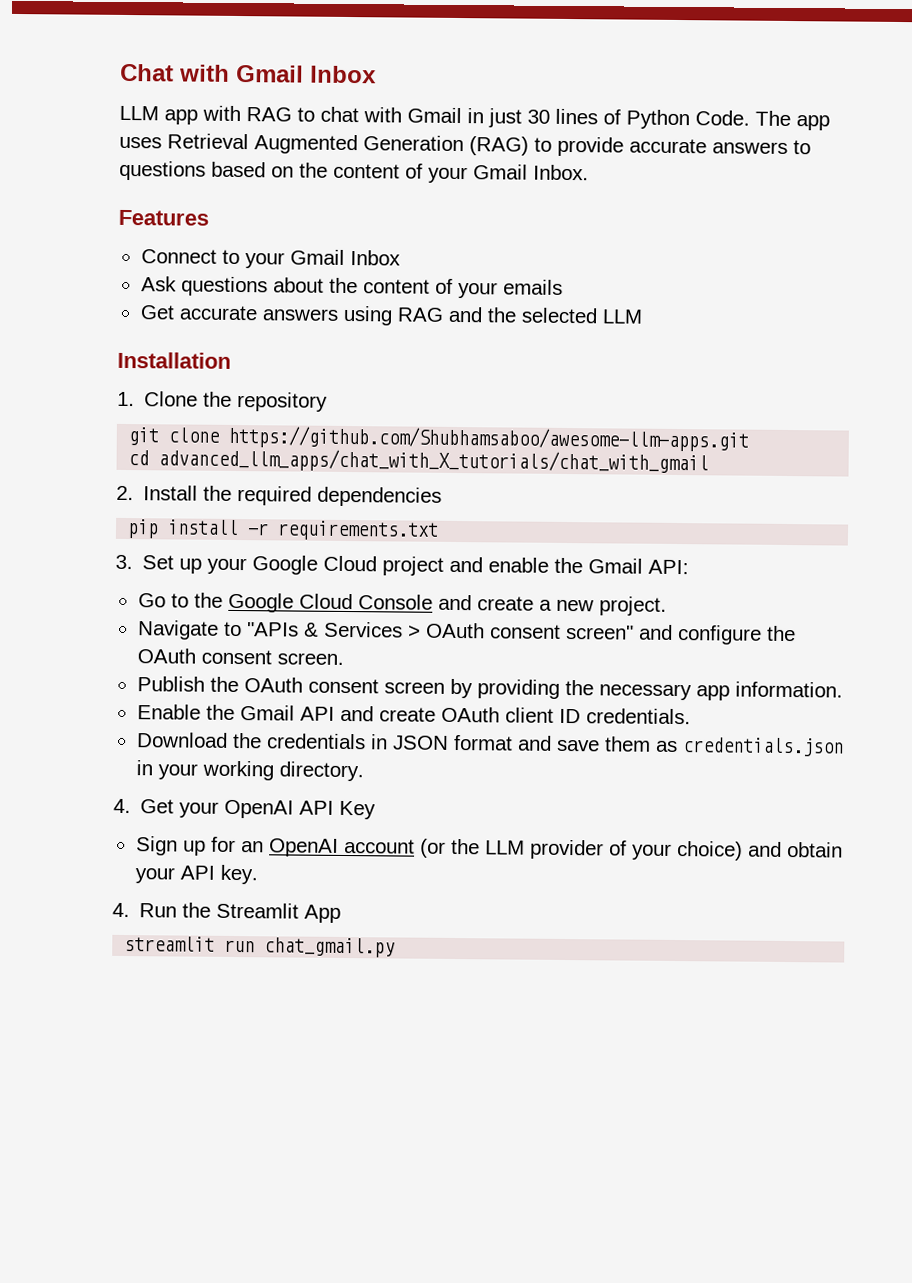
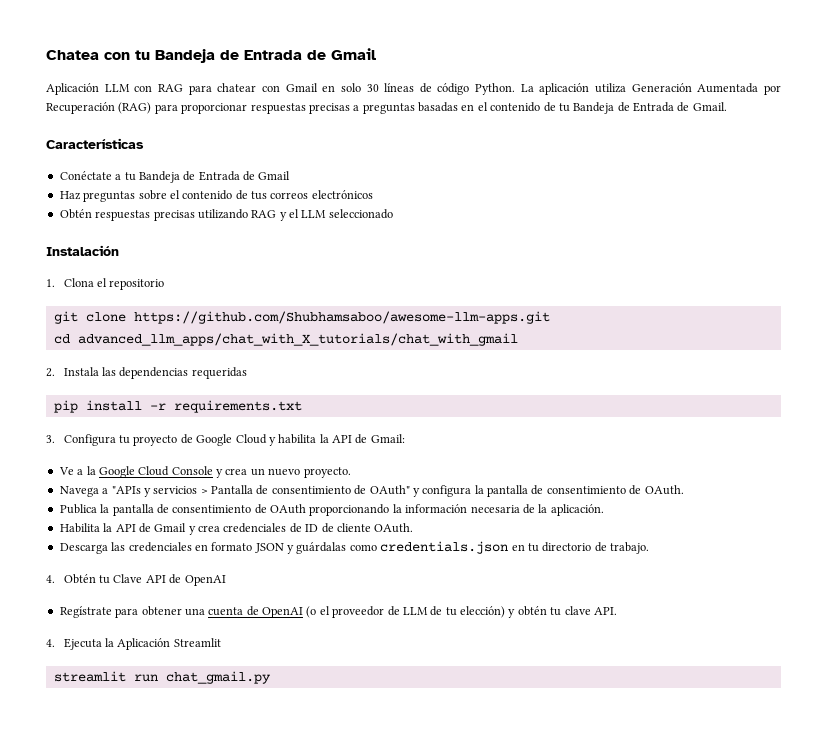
- Chat with Gmail Inbox
- LLM app with RAG to chat with Gmail in just 30 lines of Python Code. The app uses Retrieval Augmented Generation (RAG) to provide accurate answers to questions based on the content of your Gmail Inbox.
- Features
- Connect to your Gmail Inbox
- Ask questions about the content of your emails
- Get accurate answers using RAG and the selected LLM
- Installation
- 1. Clone the repository
+ Chatea con tu Bandeja de Entrada de Gmail
+ Aplicación LLM con RAG para chatear con Gmail en solo 30 líneas de código Python. La aplicación utiliza Generación Aumentada por Recuperación (RAG) para proporcionar respuestas precisas a preguntas basadas en el contenido de tu Bandeja de Entrada de Gmail.
+ Características
+ Conéctate a tu Bandeja de Entrada de Gmail
+ Haz preguntas sobre el contenido de tus correos electrónicos
+ Obtén respuestas precisas utilizando RAG y el LLM seleccionado
+ Instalación
+ 1. Clona el repositorio
- 2. Install the required dependencies
+ 2. Instala las dependencias requeridas
- 3. Set up your Google Cloud project and enable the Gmail API:
- Go to the Google Cloud Console and create a new project.
- Navigate to "APIs & Services > OAuth consent screen" and configure the OAuth consent screen.
- Publish the OAuth consent screen by providing the necessary app information.
- Enable the Gmail API and create OAuth client ID credentials.
- Download the credentials in JSON format and save them as credentials.json in your working directory.
- 4. Get your OpenAI API Key
- Sign up for an OpenAI account (or the LLM provider of your choice) and obtain your API key.
- 4. Run the Streamlit App
+ 3. Configura tu proyecto de Google Cloud y habilita la API de Gmail:
+ Ve a la Google Cloud Console y crea un nuevo proyecto.
+ Navega a "APIs y servicios > Pantalla de consentimiento de OAuth" y configura la pantalla de consentimiento de OAuth.
+ Publica la pantalla de consentimiento de OAuth proporcionando la información necesaria de la aplicación.
+ Habilita la API de Gmail y crea credenciales de ID de cliente OAuth.
+ Descarga las credenciales en formato JSON y guárdalas como credentials.json en tu directorio de trabajo.
+ 4. Obtén tu Clave API de OpenAI
+ Regístrate para obtener una cuenta de OpenAI (o el proveedor de LLM de tu elección) y obtén tu clave API.
+ 4. Ejecuta la Aplicación Streamlit

